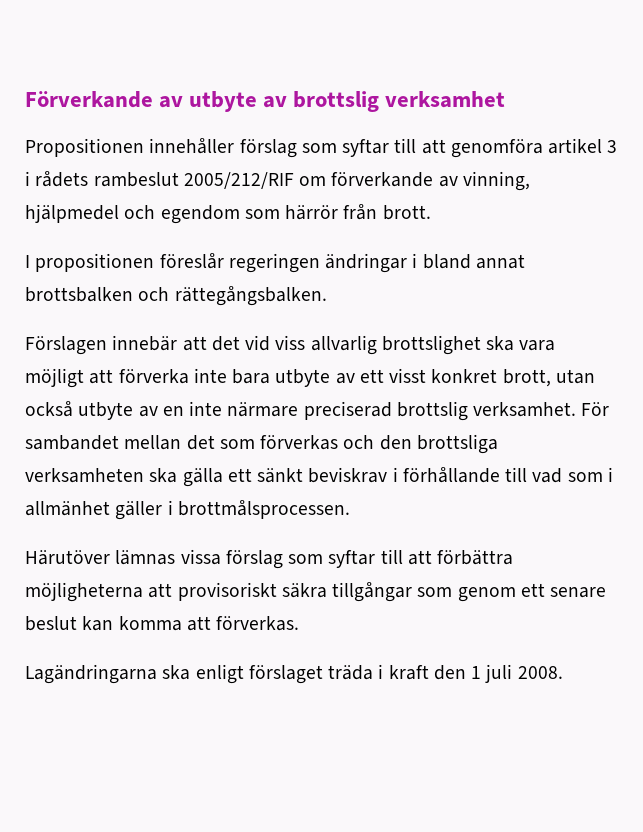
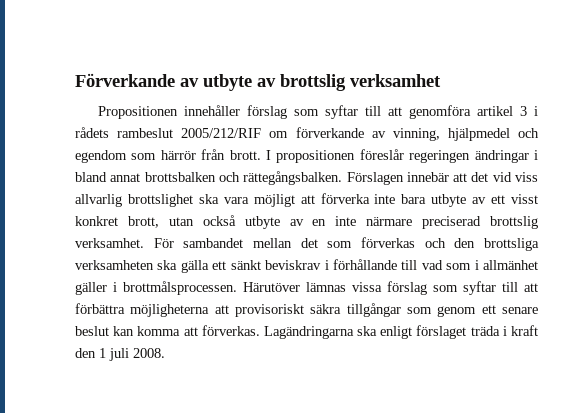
- Propositionen innehåller förslag som syftar till att genomföra artikel 3 i rådets rambeslut 2005/212/RIF om förverkande av vinning, hjälpmedel och egendom som härrör från brott.
- I propositionen föreslår regeringen ändringar i bland annat brottsbalken och rättegångsbalken.
- Förslagen innebär att det vid viss allvarlig brottslighet ska vara möjligt att förverka inte bara utbyte av ett visst konkret brott, utan också utbyte av en inte närmare preciserad brottslig verksamhet.
+ Propositionen innehåller förslag som syftar till att genomföra artikel 3 i rådets rambeslut 2005/212/RIF om förverkande av vinning, hjälpmedel och egendom som härrör från brott. I propositionen föreslår regeringen ändringar i bland annat brottsbalken och rättegångsbalken. Förslagen innebär att det vid viss allvarlig brottslighet ska vara möjligt att förverka inte bara utbyte av ett visst konkret brott, utan också utbyte av en inte närmare preciserad brottslig verksamhet.
- För sambandet mellan det som förverkas och den brottsliga verksamheten ska gälla ett sänkt beviskrav i förhållande till vad som i allmänhet gäller i brottmålsprocessen.
- Härutöver lämnas vissa förslag som syftar till att förbättra möjligheterna att provisoriskt säkra tillgångar som genom ett senare beslut kan komma att förverkas.
- Lagändringarna ska enligt förslaget träda i kraft den 1 juli 2008.
+ För sambandet mellan det som förverkas och den brottsliga verksamheten ska gälla ett sänkt beviskrav i förhållande till vad som i allmänhet gäller i brottmålsprocessen. Härutöver lämnas vissa förslag som syftar till att förbättra möjligheterna att provisoriskt säkra tillgångar som genom ett senare beslut kan komma att förverkas. Lagändringarna ska enligt förslaget träda i kraft den 1 juli 2008.

